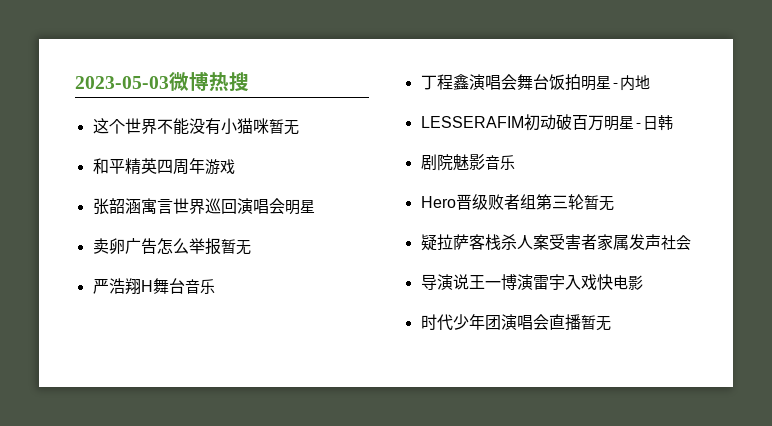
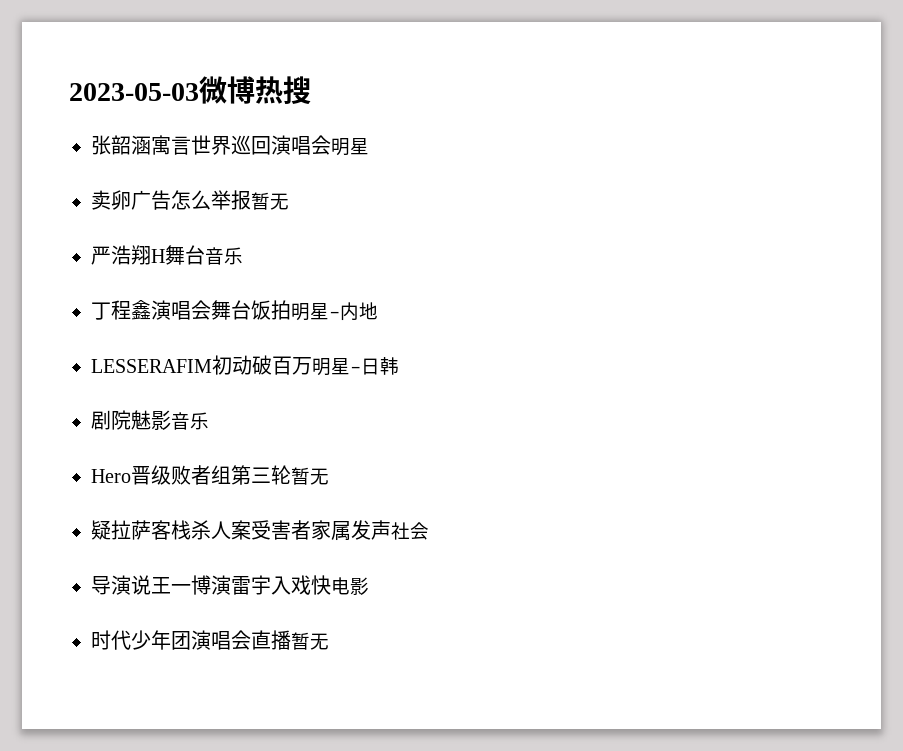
- 这个世界不能没有小猫咪暂无
- 和平精英四周年游戏

